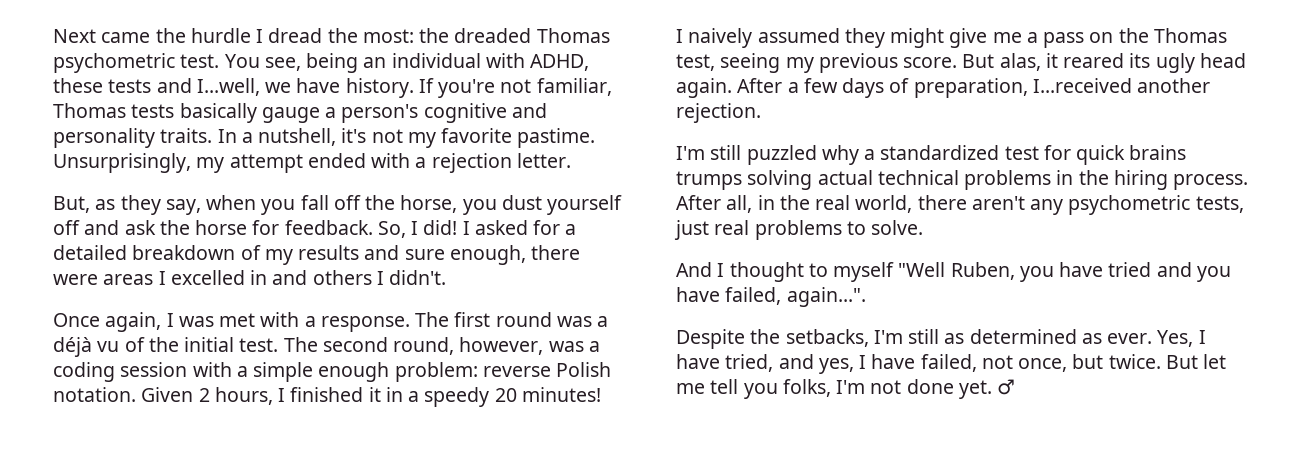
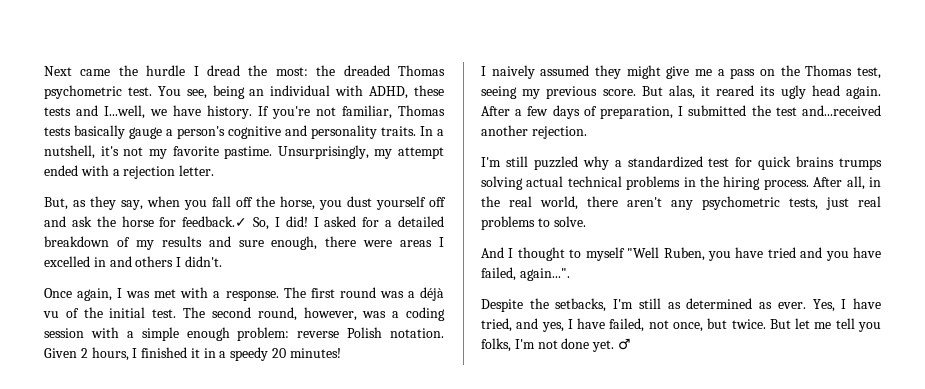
- But, as they say, when you fall off the horse, you dust yourself off and ask the horse for feedback. So, I did!
+ But, as they say, when you fall off the horse, you dust yourself off and ask the horse for feedback.✓ So, I did!
- After a few days of preparation, I...received another rejection.
+ After a few days of preparation, I submitted the test and...received another rejection.

